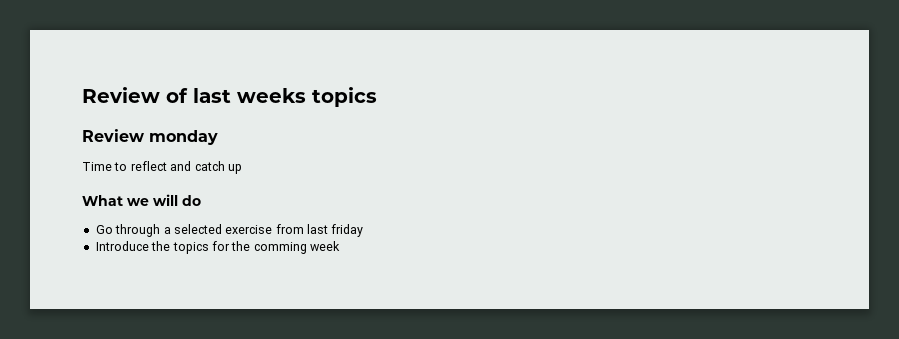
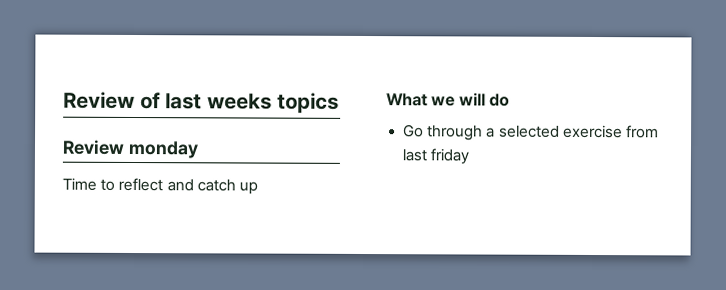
- Introduce the topics for the comming week

